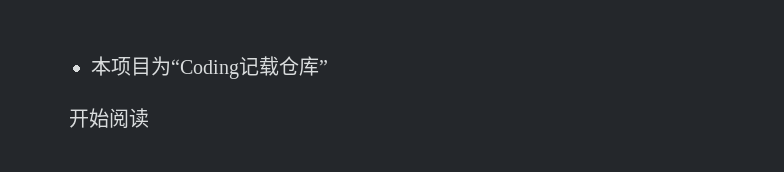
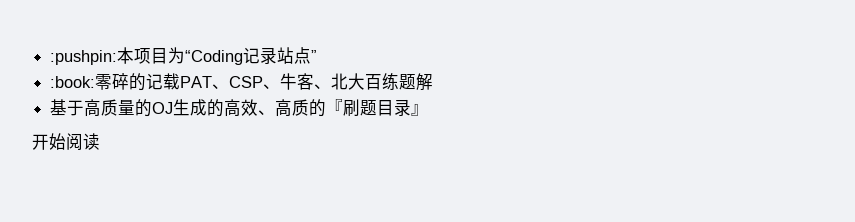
- 本项目为“Coding记载仓库”
+ :pushpin:本项目为“Coding记录站点”
+ :book:零碎的记载PAT、CSP、牛客、北大百练题解
+ 基于高质量的OJ生成的高效、高质的『刷题目录』

